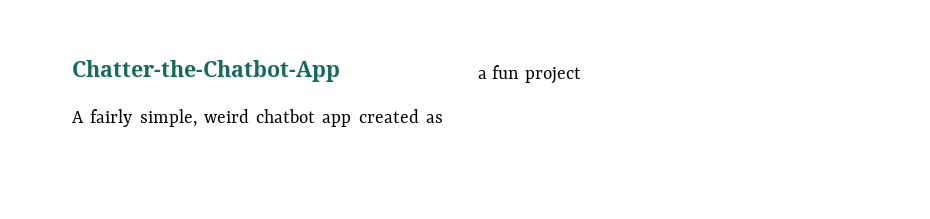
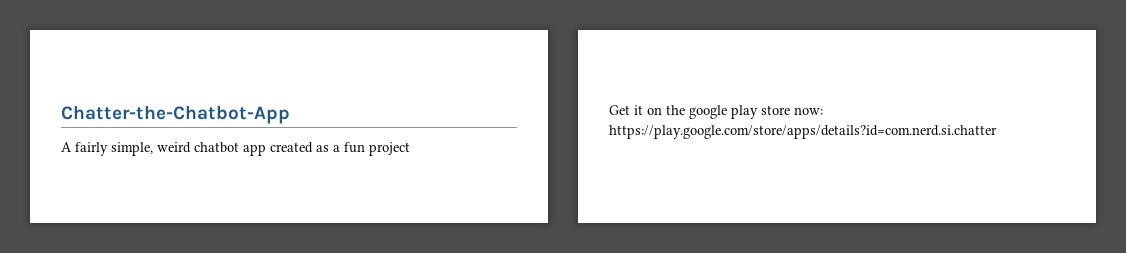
+ Get it on the google play store now: https://play.google.com/store/apps/details?id=com.nerd.si.chatter

